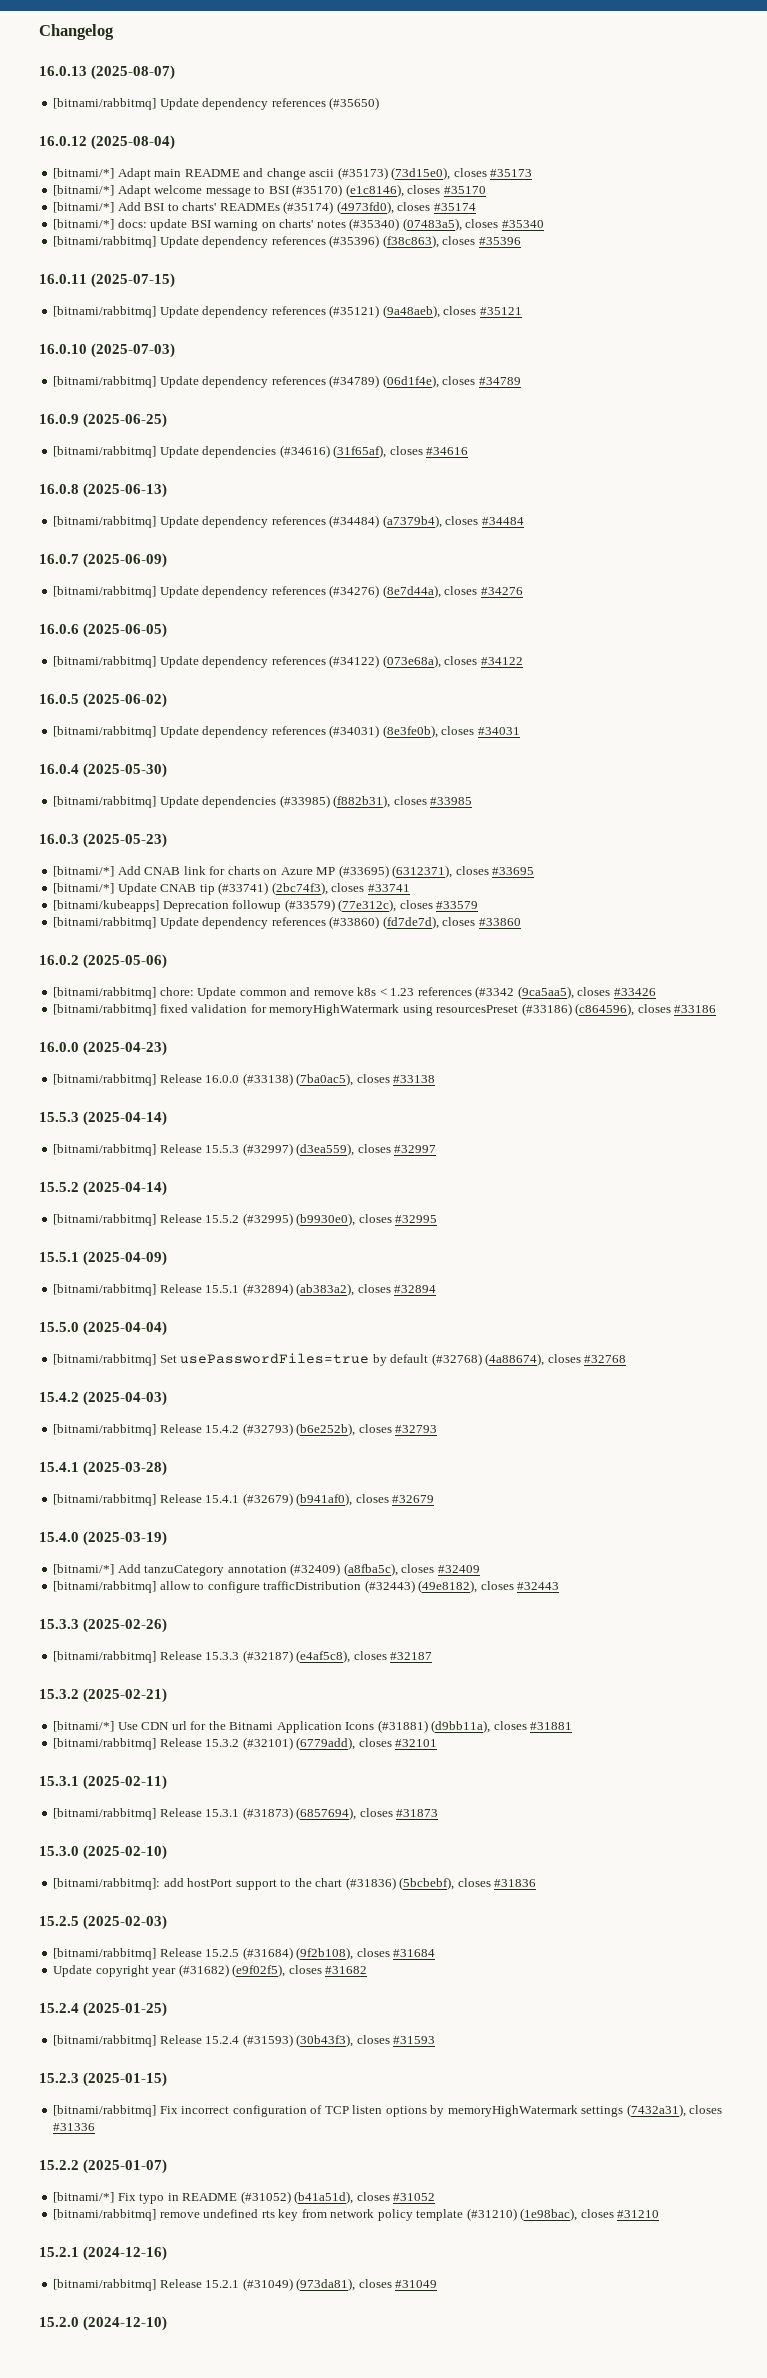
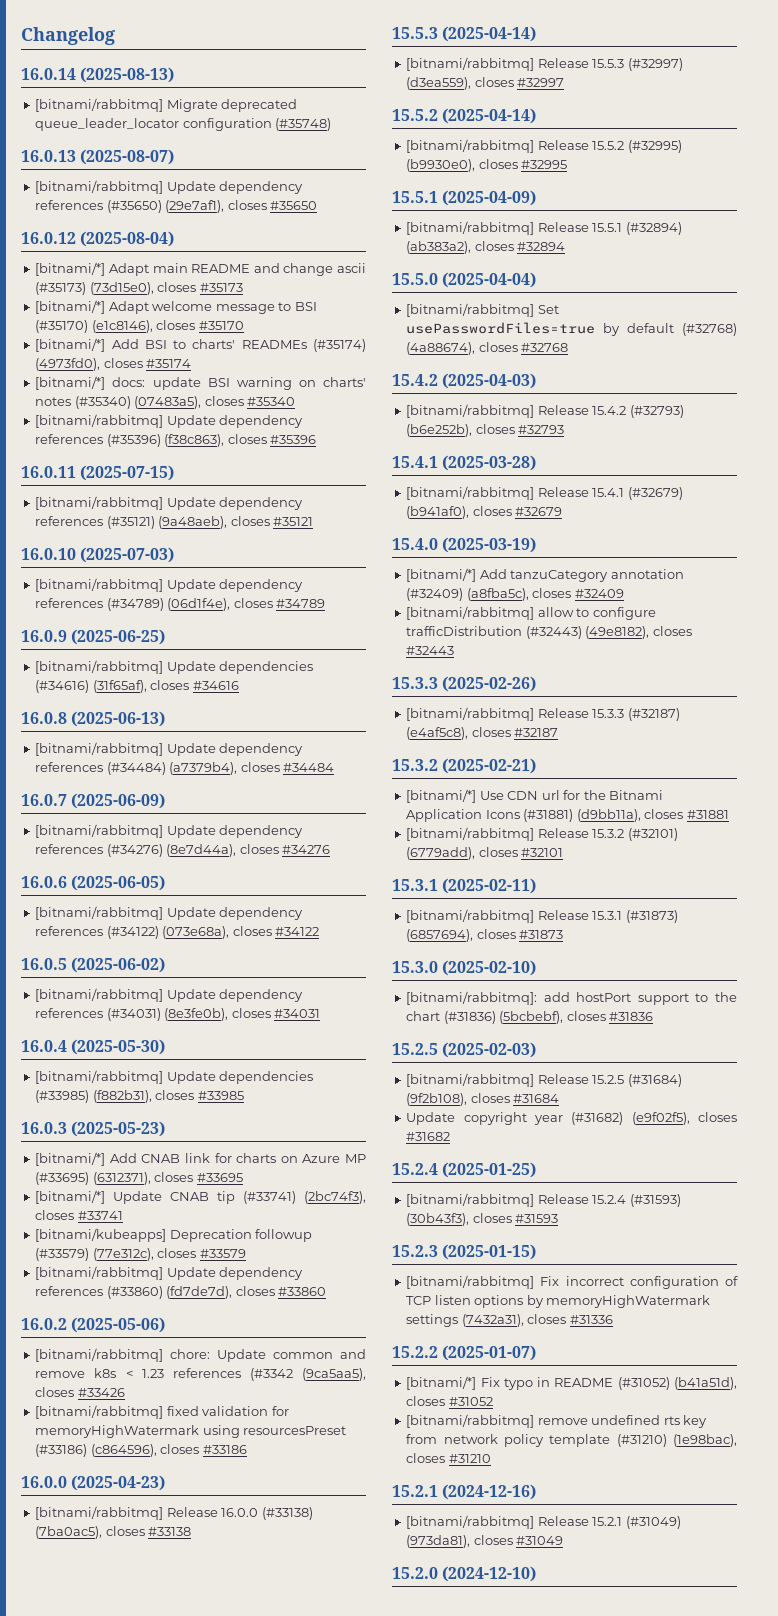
+ 16.0.14 (2025-08-13)
+ [bitnami/rabbitmq] Migrate deprecated queue_leader_locator configuration (#35748)
- [bitnami/rabbitmq] Update dependency references (#35650)
+ [bitnami/rabbitmq] Update dependency references (#35650) (29e7af1), closes #35650

